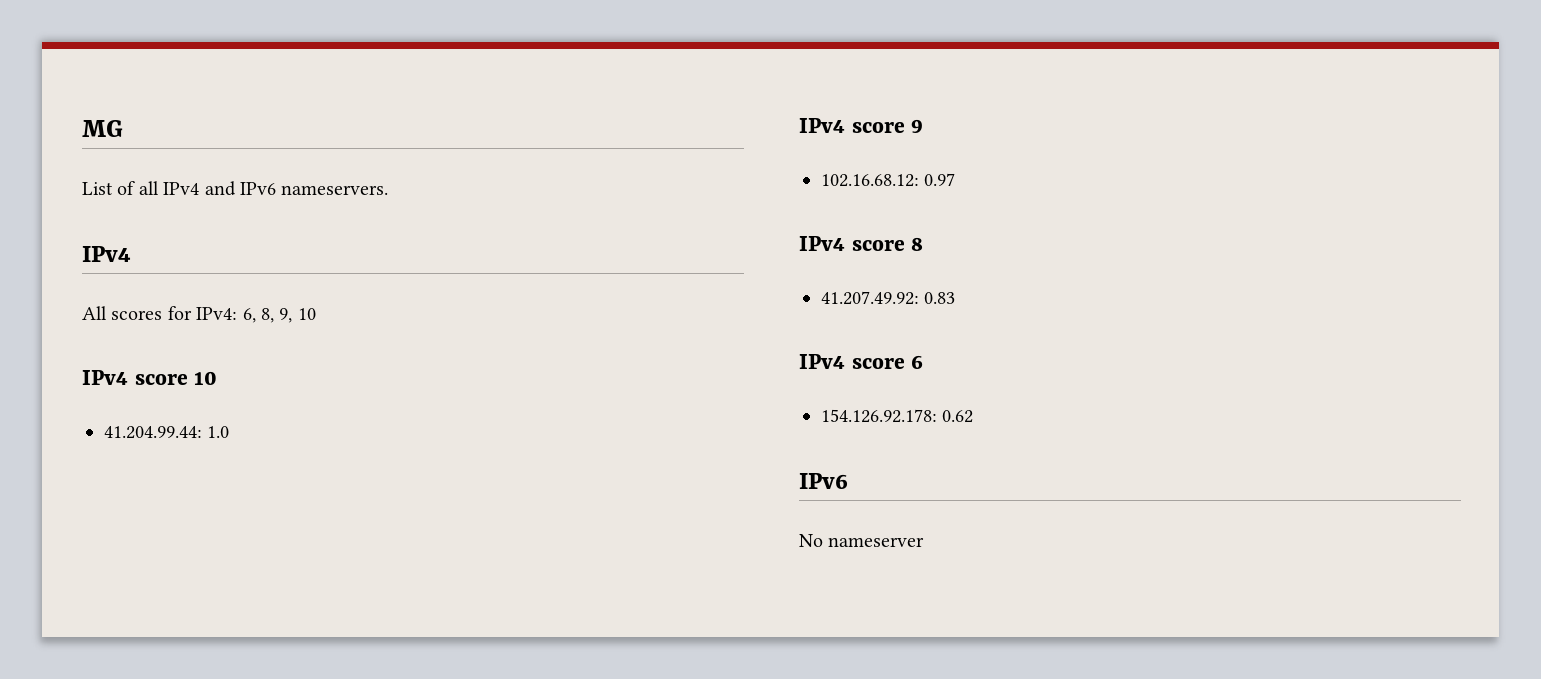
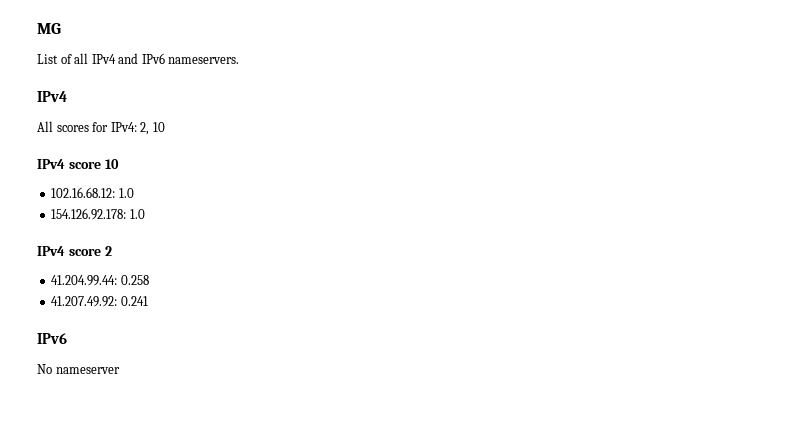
- All scores for IPv4: 6, 8, 9, 10
+ All scores for IPv4: 2, 10
- 41.204.99.44: 1.0
+ 102.16.68.12: 1.0
+ 154.126.92.178: 1.0
- IPv4 score 9
- 102.16.68.12: 0.97
- IPv4 score 8
- 41.207.49.92: 0.83
- IPv4 score 6
- 154.126.92.178: 0.62
+ IPv4 score 2
+ 41.204.99.44: 0.258
+ 41.207.49.92: 0.241

